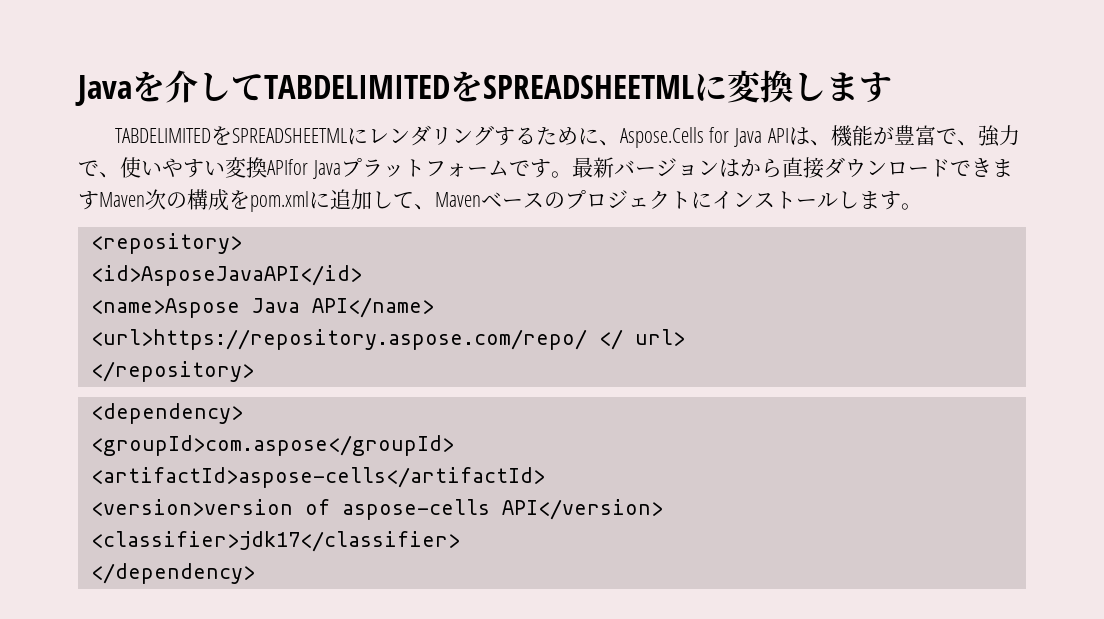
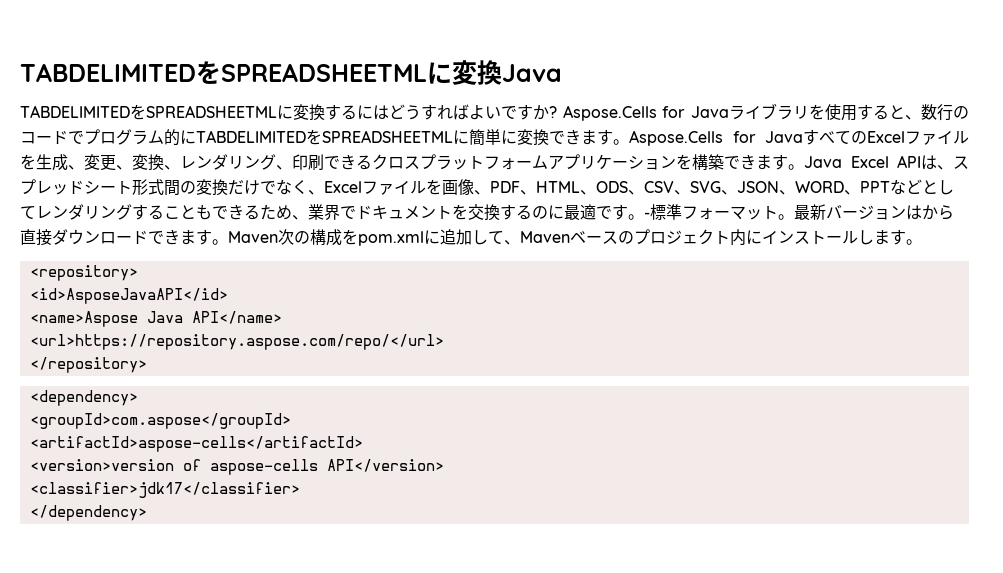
- Javaを介してTABDELIMITEDをSPREADSHEETMLに変換します
- TABDELIMITEDをSPREADSHEETMLにレンダリングするために、Aspose.Cells for Java APIは、機能が豊富で、強力で、使いやすい変換APIfor Javaプラットフォームです。
+ TABDELIMITEDをSPREADSHEETMLに変換Java
+ TABDELIMITEDをSPREADSHEETMLに変換するにはどうすればよいですか? Aspose.Cells for Javaライブラリを使用すると、数行のコードでプログラム的にTABDELIMITEDをSPREADSHEETMLに簡単に変換できます。Aspose.Cells for JavaすべてのExcelファイルを生成、変更、変換、レンダリング、印刷できるクロスプラットフォームアプリケーションを構築できます。Java Excel APIは、スプレッドシート形式間の変換だけでなく、Excelファイルを画像、PDF、HTML、ODS、CSV、SVG、JSON、WORD、PPTなどとしてレンダリングすることもできるため、業界でドキュメントを交換するのに最適です。-標準フォーマット。
- 最新バージョンはから直接ダウンロードできますMaven次の構成をpom.xmlに追加して、Mavenベースのプロジェクトにインストールします。
+ 最新バージョンはから直接ダウンロードできます。Maven次の構成をpom.xmlに追加して、Mavenベースのプロジェクト内にインストールします。
- <url>https://repository.aspose.com/repo/ </ url>
+ <url>https://repository.aspose.com/repo/</url>

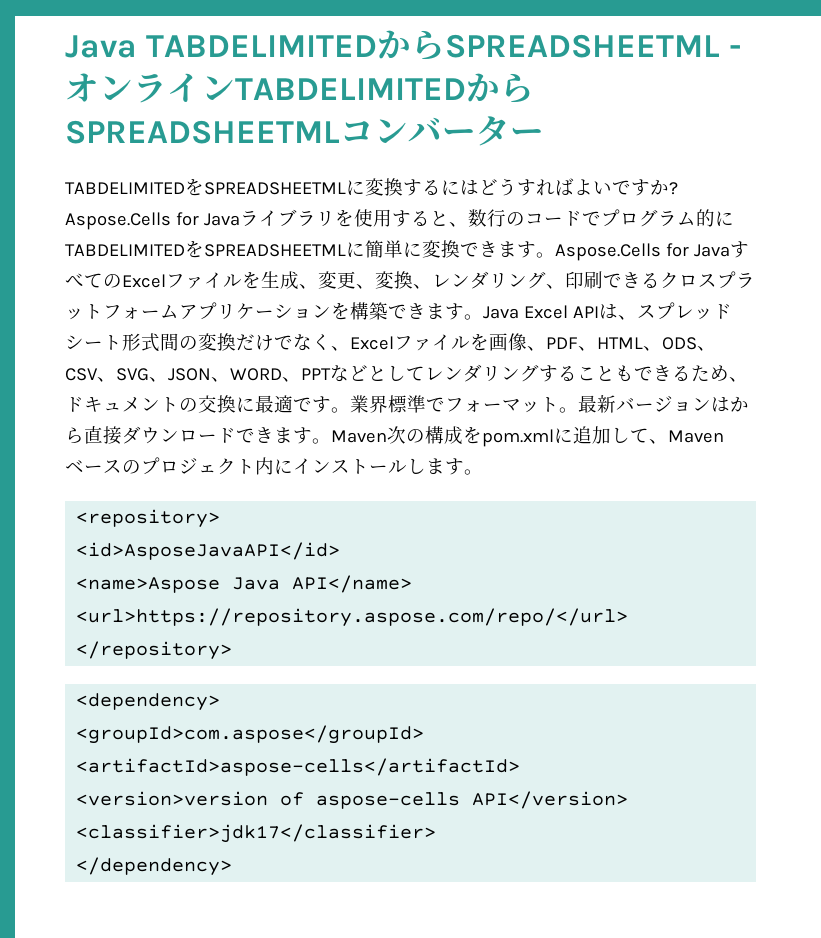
- TABDELIMITEDをSPREADSHEETMLに変換Java
+ Java TABDELIMITEDからSPREADSHEETML -オンラインTABDELIMITEDからSPREADSHEETMLコンバーター
- Java Excel APIは、スプレッドシート形式間の変換だけでなく、Excelファイルを画像、PDF、HTML、ODS、CSV、SVG、JSON、WORD、PPTなどとしてレンダリングすることもできるため、業界でドキュメントを交換するのに最適です。
+ Java Excel APIは、スプレッドシート形式間の変換だけでなく、Excelファイルを画像、PDF、HTML、ODS、CSV、SVG、JSON、WORD、PPTなどとしてレンダリングすることもできるため、ドキュメントの交換に最適です。
- -標準フォーマット。
+ 業界標準でフォーマット。

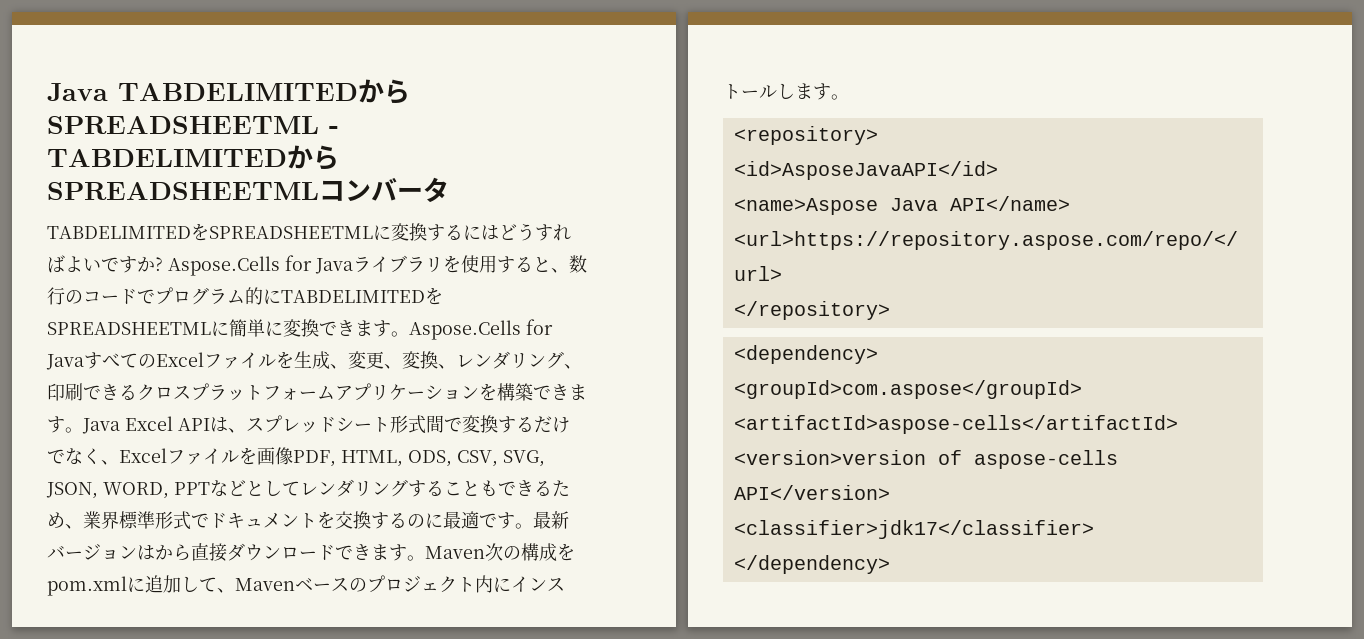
- Java TABDELIMITEDからSPREADSHEETML -オンラインTABDELIMITEDからSPREADSHEETMLコンバーター
+ Java TABDELIMITEDからSPREADSHEETML - TABDELIMITEDからSPREADSHEETMLコンバータ
- Java Excel APIは、スプレッドシート形式間の変換だけでなく、Excelファイルを画像、PDF、HTML、ODS、CSV、SVG、JSON、WORD、PPTなどとしてレンダリングすることもできるため、ドキュメントの交換に最適です。業界標準でフォーマット。
+ Java Excel APIは、スプレッドシート形式間で変換するだけでなく、Excelファイルを画像PDF, HTML, ODS, CSV, SVG, JSON, WORD, PPTなどとしてレンダリングすることもできるため、業界標準形式でドキュメントを交換するのに最適です。

